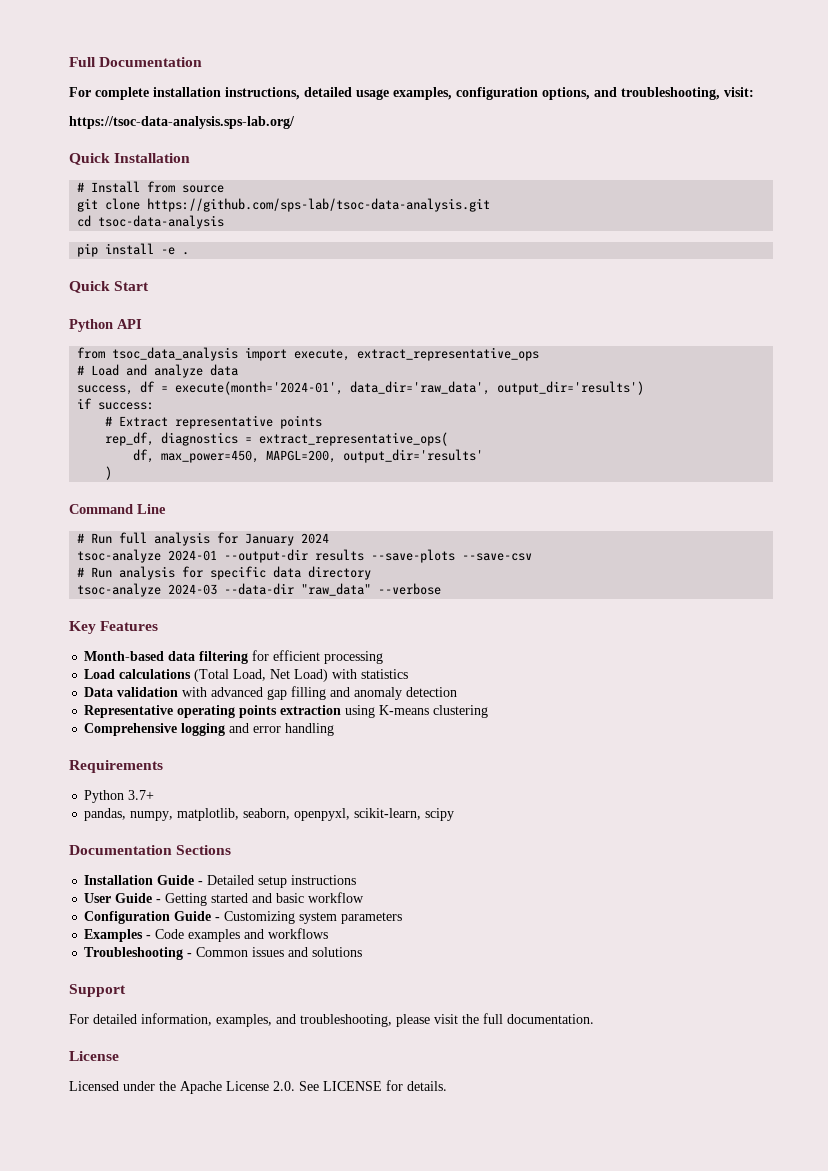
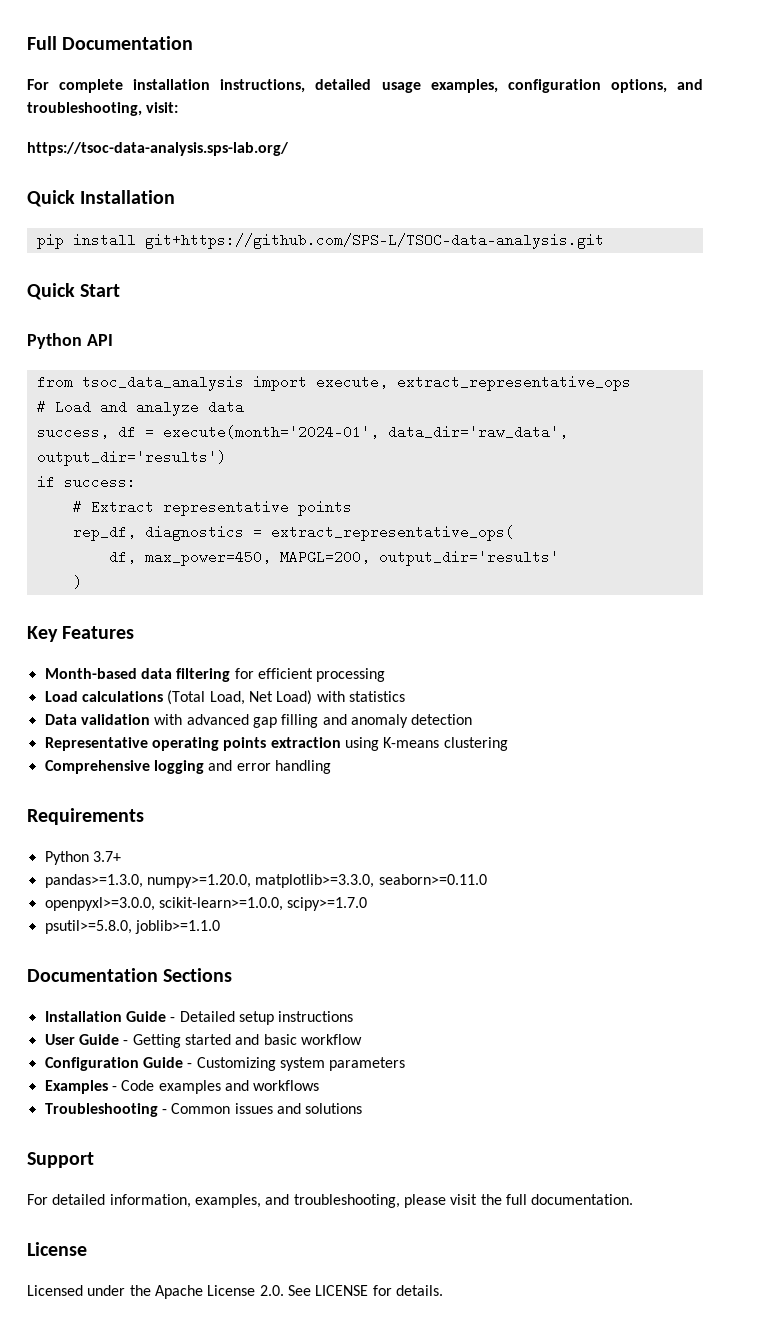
- # Install from source
- git clone https://github.com/sps-lab/tsoc-data-analysis.git
- cd tsoc-data-analysis
- pip install -e .
+ pip install git+https://github.com/SPS-L/TSOC-data-analysis.git
- Command Line
- # Run full analysis for January 2024
- tsoc-analyze 2024-01 --output-dir results --save-plots --save-csv
- # Run analysis for specific data directory
- tsoc-analyze 2024-03 --data-dir "raw_data" --verbose
- pandas, numpy, matplotlib, seaborn, openpyxl, scikit-learn, scipy
+ pandas>=1.3.0, numpy>=1.20.0, matplotlib>=3.3.0, seaborn>=0.11.0
+ openpyxl>=3.0.0, scikit-learn>=1.0.0, scipy>=1.7.0
+ psutil>=5.8.0, joblib>=1.1.0

